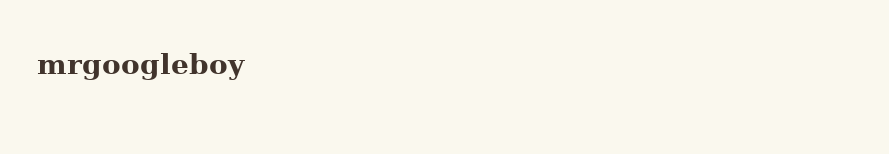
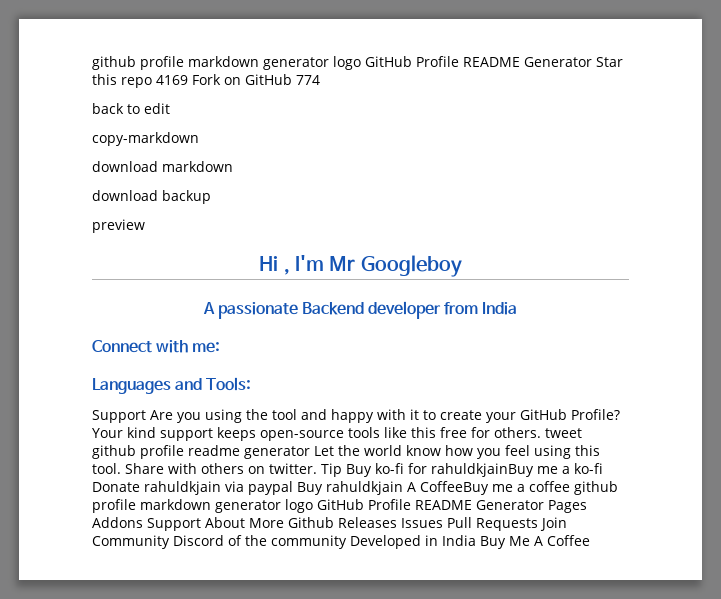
- mrgoogleboy
+ github profile markdown generator logo GitHub Profile README Generator Star this repo 4169 Fork on GitHub 774
+ back to edit
+ copy-markdown
+ download markdown
+ download backup
+ preview
+ Hi , I'm Mr Googleboy
+ A passionate Backend developer from India
+ Connect with me:
+ Languages and Tools:
+ Support Are you using the tool and happy with it to create your GitHub Profile? Your kind support keeps open-source tools like this free for others. tweet github profile readme generator Let the world know how you feel using this tool. Share with others on twitter. Tip Buy ko-fi for rahuldkjainBuy me a ko-fi Donate rahuldkjain via paypal Buy rahuldkjain A CoffeeBuy me a coffee github profile markdown generator logo GitHub Profile README Generator Pages Addons Support About More Github Releases Issues Pull Requests Join Community Discord of the community Developed in India Buy Me A Coffee

